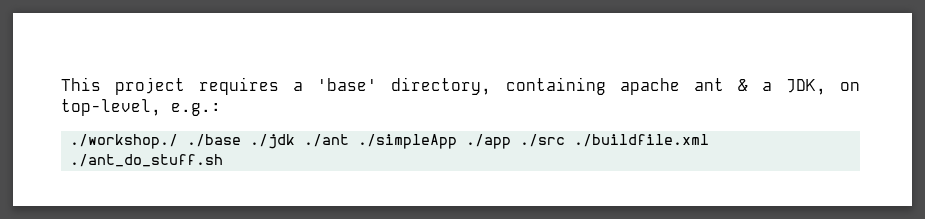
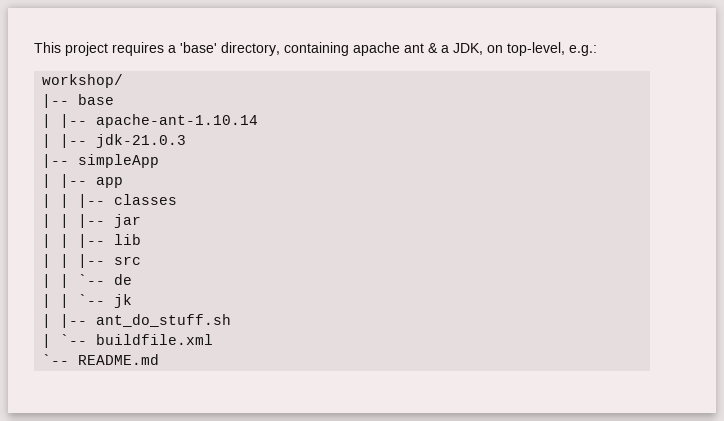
- ./workshop./ ./base ./jdk ./ant ./simpleApp ./app ./src ./buildfile.xml ./ant_do_stuff.sh
+ workshop/
+ |-- base
+ | |-- apache-ant-1.10.14
+ | |-- jdk-21.0.3
+ |-- simpleApp
+ | |-- app
+ | | |-- classes
+ | | |-- jar
+ | | |-- lib
+ | | |-- src
+ | | `-- de
+ | | `-- jk
+ | |-- ant_do_stuff.sh
+ | `-- buildfile.xml
+ `-- README.md

